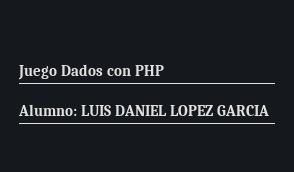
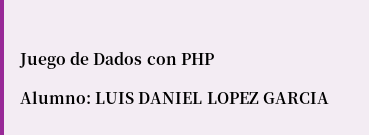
- Juego Dados con PHP
+ Juego de Dados con PHP

